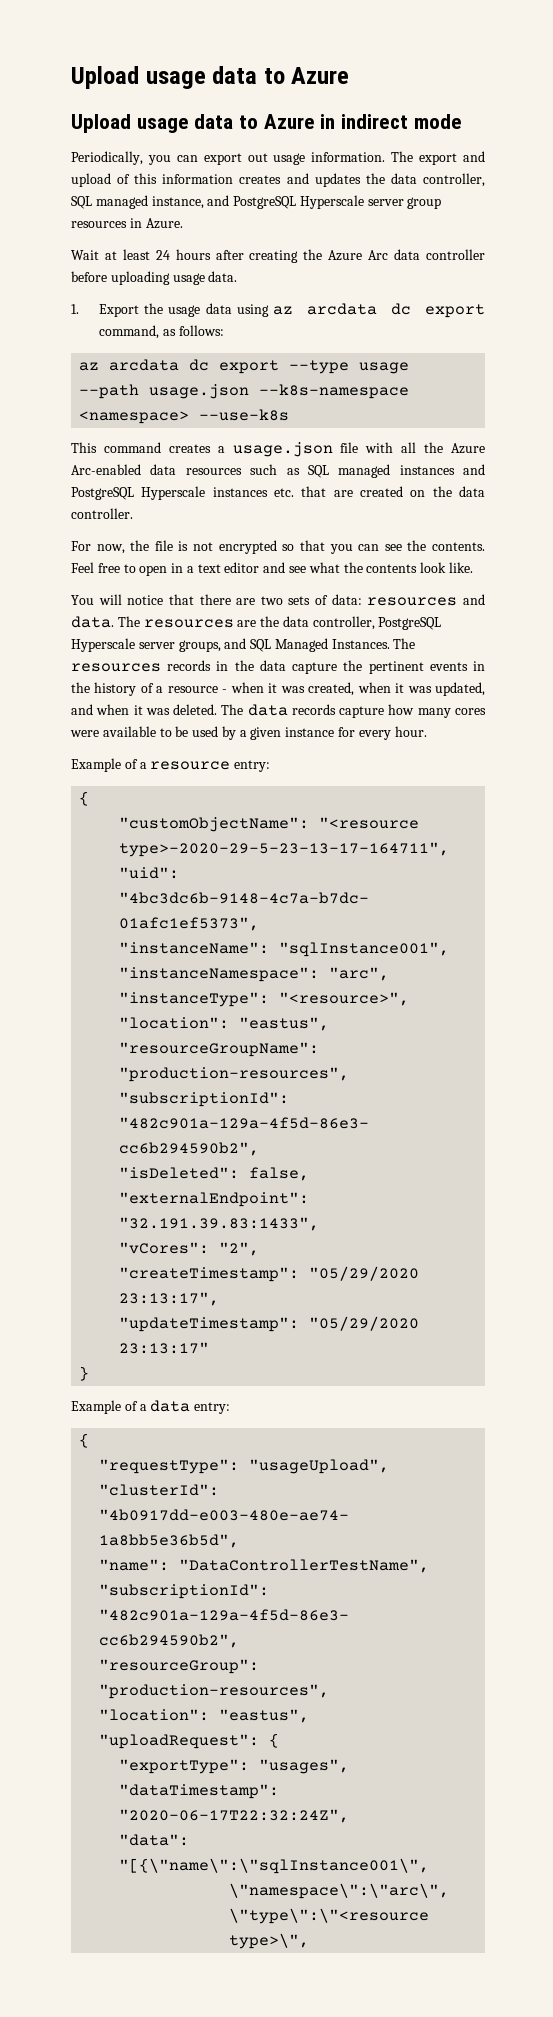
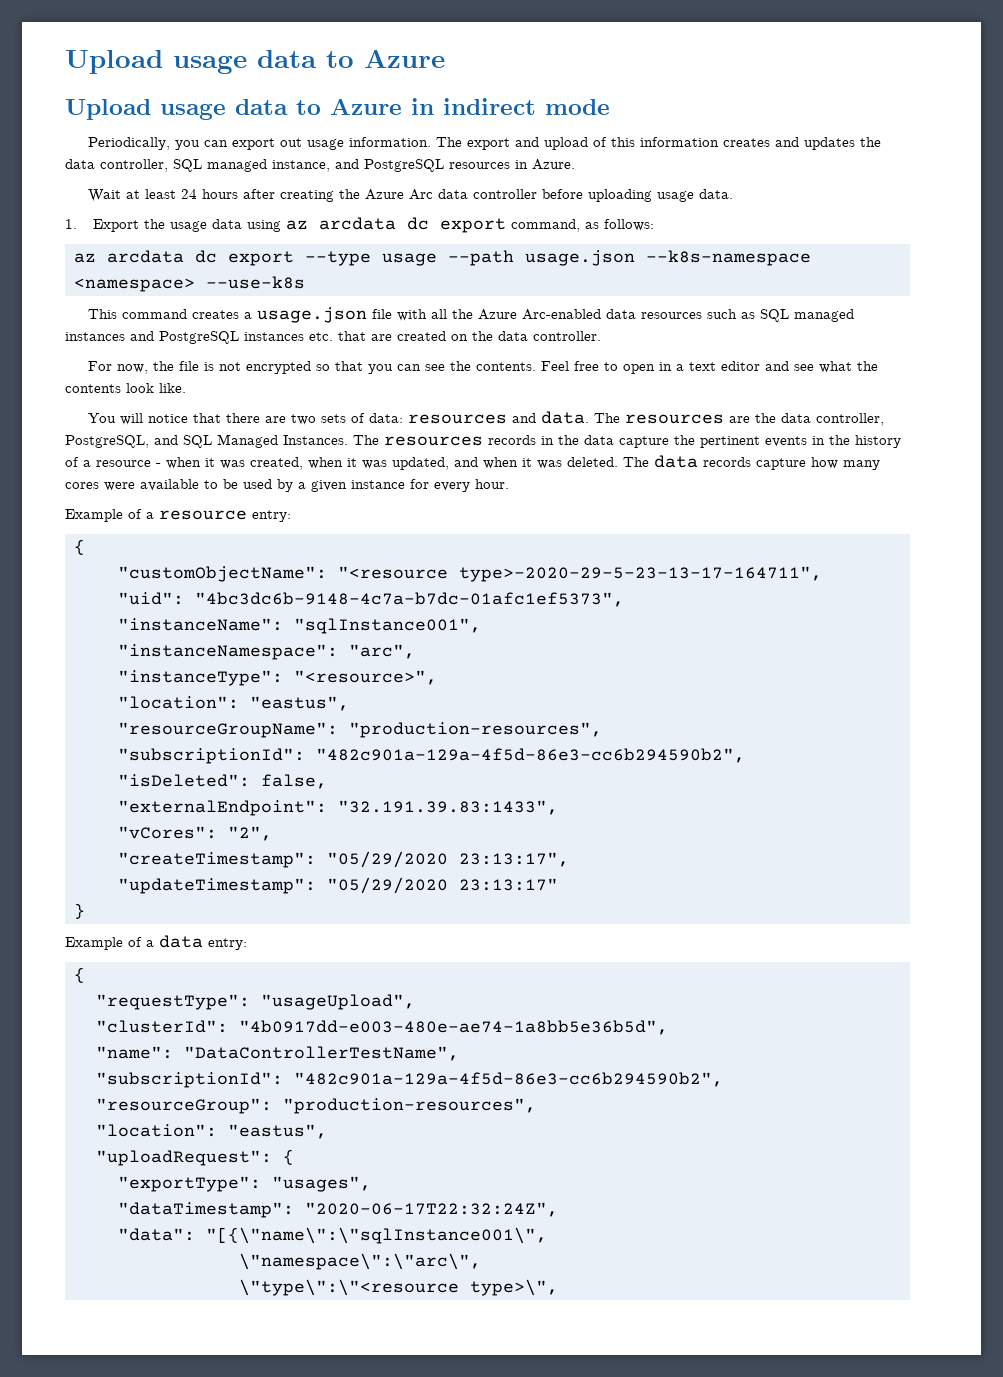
- The export and upload of this information creates and updates the data controller, SQL managed instance, and PostgreSQL Hyperscale server group resources in Azure.
+ The export and upload of this information creates and updates the data controller, SQL managed instance, and PostgreSQL resources in Azure.
- This command creates a usage.json file with all the Azure Arc-enabled data resources such as SQL managed instances and PostgreSQL Hyperscale instances etc. that are created on the data controller.
+ This command creates a usage.json file with all the Azure Arc-enabled data resources such as SQL managed instances and PostgreSQL instances etc. that are created on the data controller.
- The resources are the data controller, PostgreSQL Hyperscale server groups, and SQL Managed Instances.
+ The resources are the data controller, PostgreSQL, and SQL Managed Instances.

